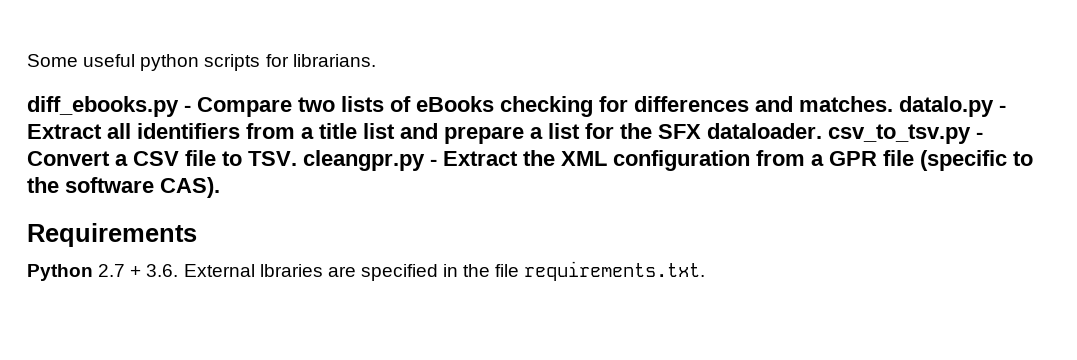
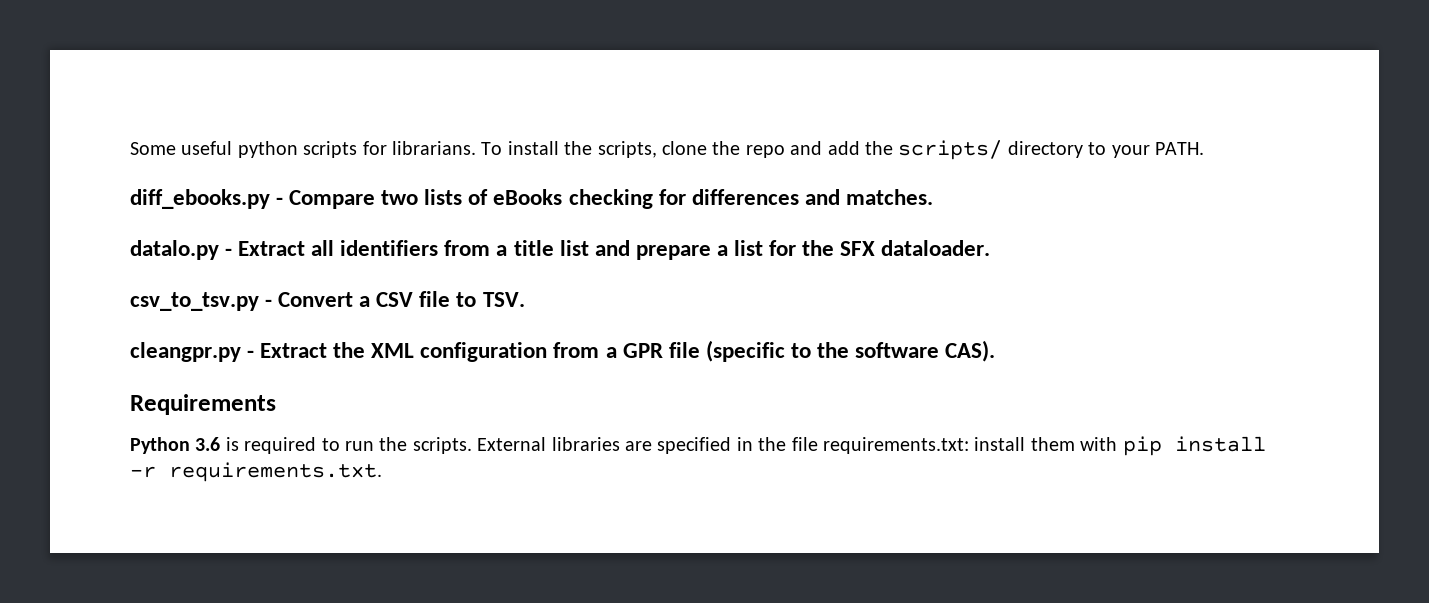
+ To install the scripts, clone the repo and add the scripts/ directory to your PATH.
- diff_ebooks.py - Compare two lists of eBooks checking for differences and matches. datalo.py - Extract all identifiers from a title list and prepare a list for the SFX dataloader. csv_to_tsv.py - Convert a CSV file to TSV. cleangpr.py - Extract the XML configuration from a GPR file (specific to the software CAS).
+ diff_ebooks.py - Compare two lists of eBooks checking for differences and matches.
+ datalo.py - Extract all identifiers from a title list and prepare a list for the SFX dataloader.
+ csv_to_tsv.py - Convert a CSV file to TSV.
+ cleangpr.py - Extract the XML configuration from a GPR file (specific to the software CAS).
- Python 2.7 + 3.6. External lbraries are specified in the file requirements.txt.
+ Python 3.6 is required to run the scripts. External libraries are specified in the file requirements.txt: install them with pip install -r requirements.txt.

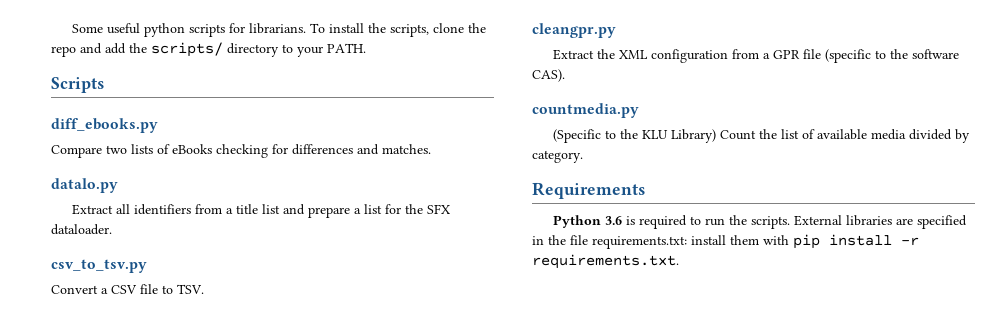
+ Scripts
- diff_ebooks.py - Compare two lists of eBooks checking for differences and matches.
+ diff_ebooks.py
+ Compare two lists of eBooks checking for differences and matches.
- datalo.py - Extract all identifiers from a title list and prepare a list for the SFX dataloader.
+ datalo.py
+ Extract all identifiers from a title list and prepare a list for the SFX dataloader.
- csv_to_tsv.py - Convert a CSV file to TSV.
+ csv_to_tsv.py
+ Convert a CSV file to TSV.
- cleangpr.py - Extract the XML configuration from a GPR file (specific to the software CAS).
+ cleangpr.py
+ Extract the XML configuration from a GPR file (specific to the software CAS).
+ countmedia.py
+ (Specific to the KLU Library) Count the list of available media divided by category.

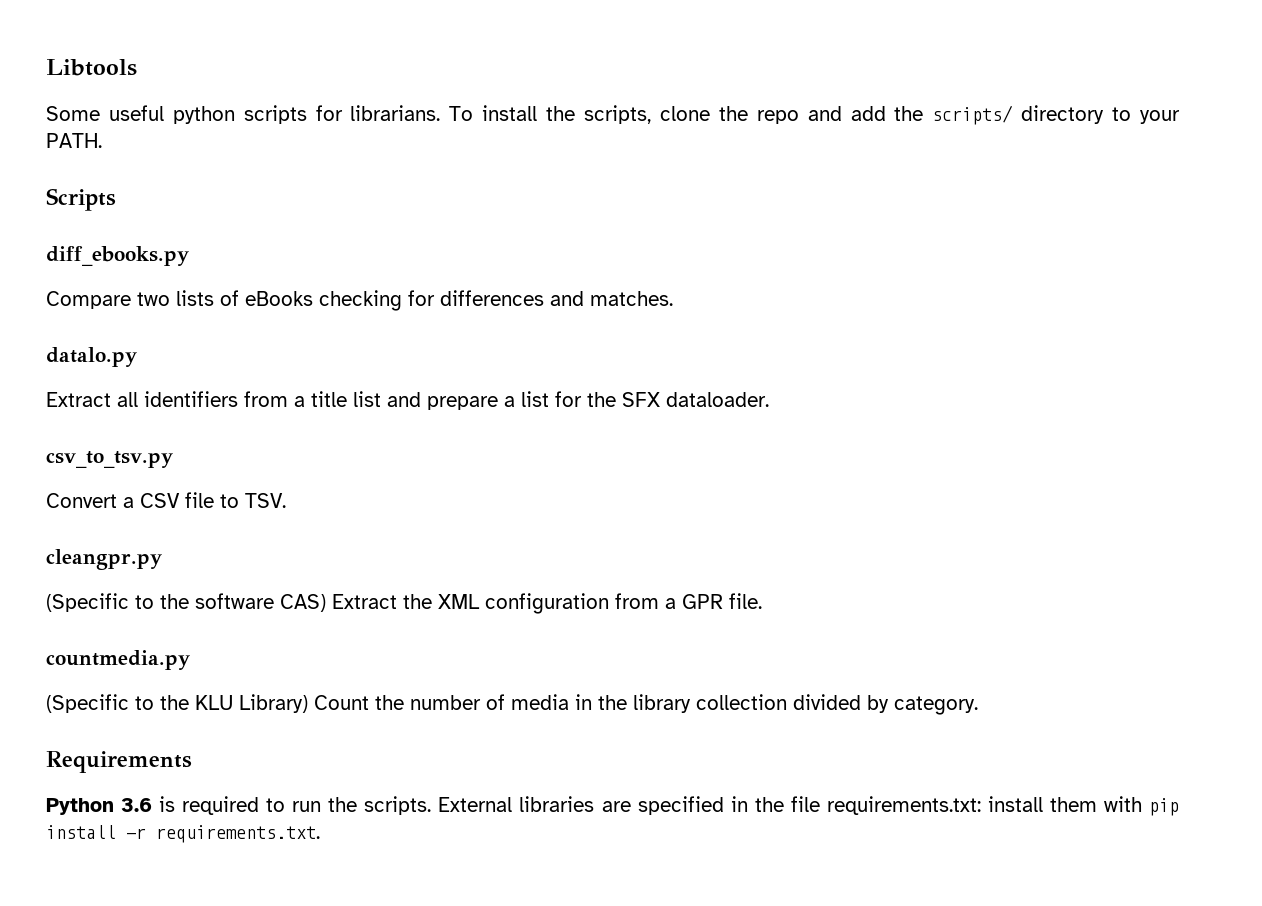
+ Libtools
- Extract the XML configuration from a GPR file (specific to the software CAS).
+ (Specific to the software CAS) Extract the XML configuration from a GPR file.
- (Specific to the KLU Library) Count the list of available media divided by category.
+ (Specific to the KLU Library) Count the number of media in the library collection divided by category.

